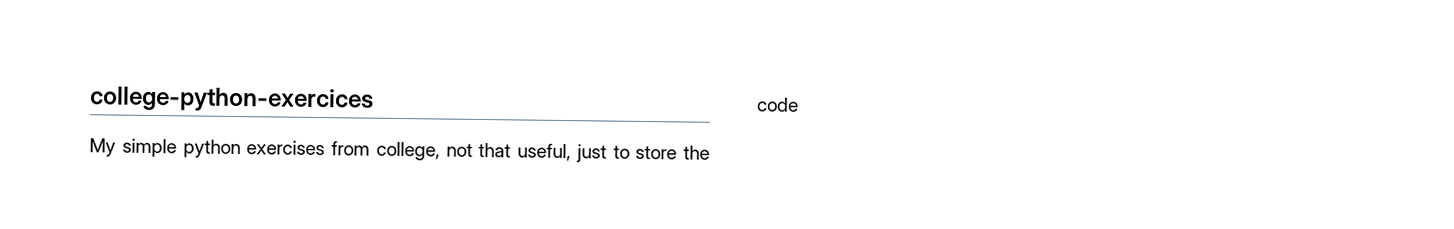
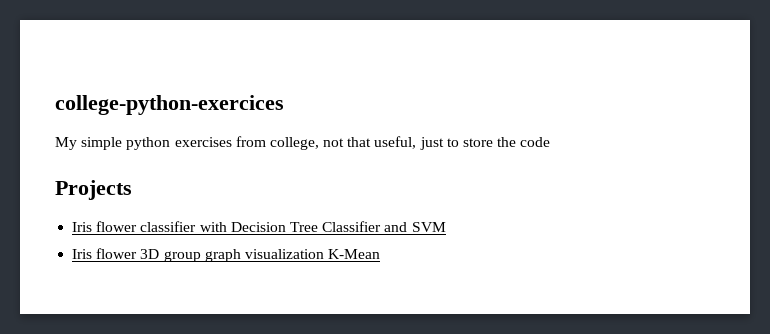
+ Projects
+ Iris flower classifier with Decision Tree Classifier and SVM
+ Iris flower 3D group graph visualization K-Mean

